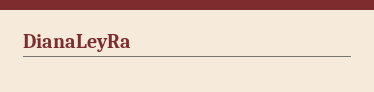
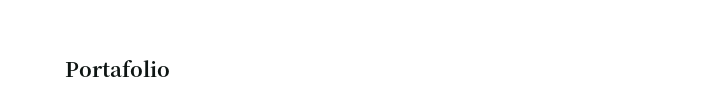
- DianaLeyRa
+ Portafolio

